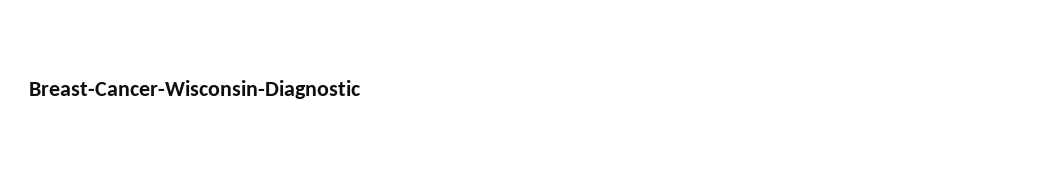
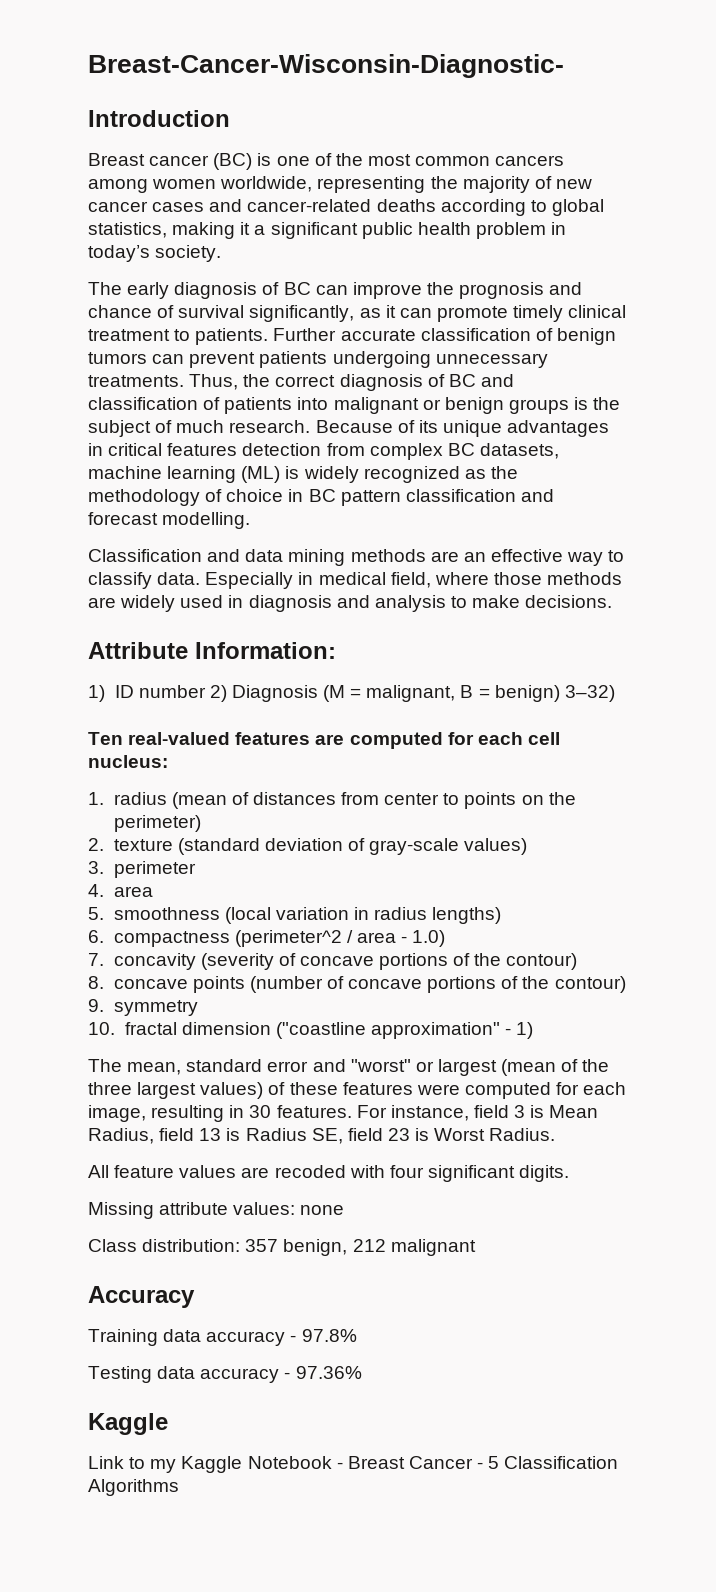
- Breast-Cancer-Wisconsin-Diagnostic
+ Breast-Cancer-Wisconsin-Diagnostic-
+ Introduction
+ Breast cancer (BC) is one of the most common cancers among women worldwide, representing the majority of new cancer cases and cancer-related deaths according to global statistics, making it a significant public health problem in today’s society.
+ The early diagnosis of BC can improve the prognosis and chance of survival significantly, as it can promote timely clinical treatment to patients. Further accurate classification of benign tumors can prevent patients undergoing unnecessary treatments. Thus, the correct diagnosis of BC and classification of patients into malignant or benign groups is the subject of much research. Because of its unique advantages in critical features detection from complex BC datasets, machine learning (ML) is widely recognized as the methodology of choice in BC pattern classification and forecast modelling.
+ Classification and data mining methods are an effective way to classify data. Especially in medical field, where those methods are widely used in diagnosis and analysis to make decisions.
+ Attribute Information:
+ 1) ID number 2) Diagnosis (M = malignant, B = benign) 3–32)
+ Ten real-valued features are computed for each cell nucleus:
+ 1. radius (mean of distances from center to points on the perimeter)
+ 2. texture (standard deviation of gray-scale values)
+ 3. perimeter
+ 4. area
+ 5. smoothness (local variation in radius lengths)
+ 6. compactness (perimeter^2 / area - 1.0)
+ 7. concavity (severity of concave portions of the contour)
+ 8. concave points (number of concave portions of the contour)
+ 9. symmetry
+ 10. fractal dimension ("coastline approximation" - 1)
+ The mean, standard error and "worst" or largest (mean of the three largest values) of these features were computed for each image, resulting in 30 features. For instance, field 3 is Mean Radius, field 13 is Radius SE, field 23 is Worst Radius.
+ All feature values are recoded with four significant digits.
+ Missing attribute values: none
+ Class distribution: 357 benign, 212 malignant
+ Accuracy
+ Training data accuracy - 97.8%
+ Testing data accuracy - 97.36%
+ Kaggle
+ Link to my Kaggle Notebook - Breast Cancer - 5 Classification Algorithms

